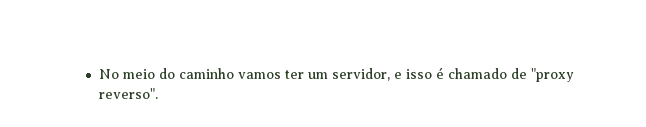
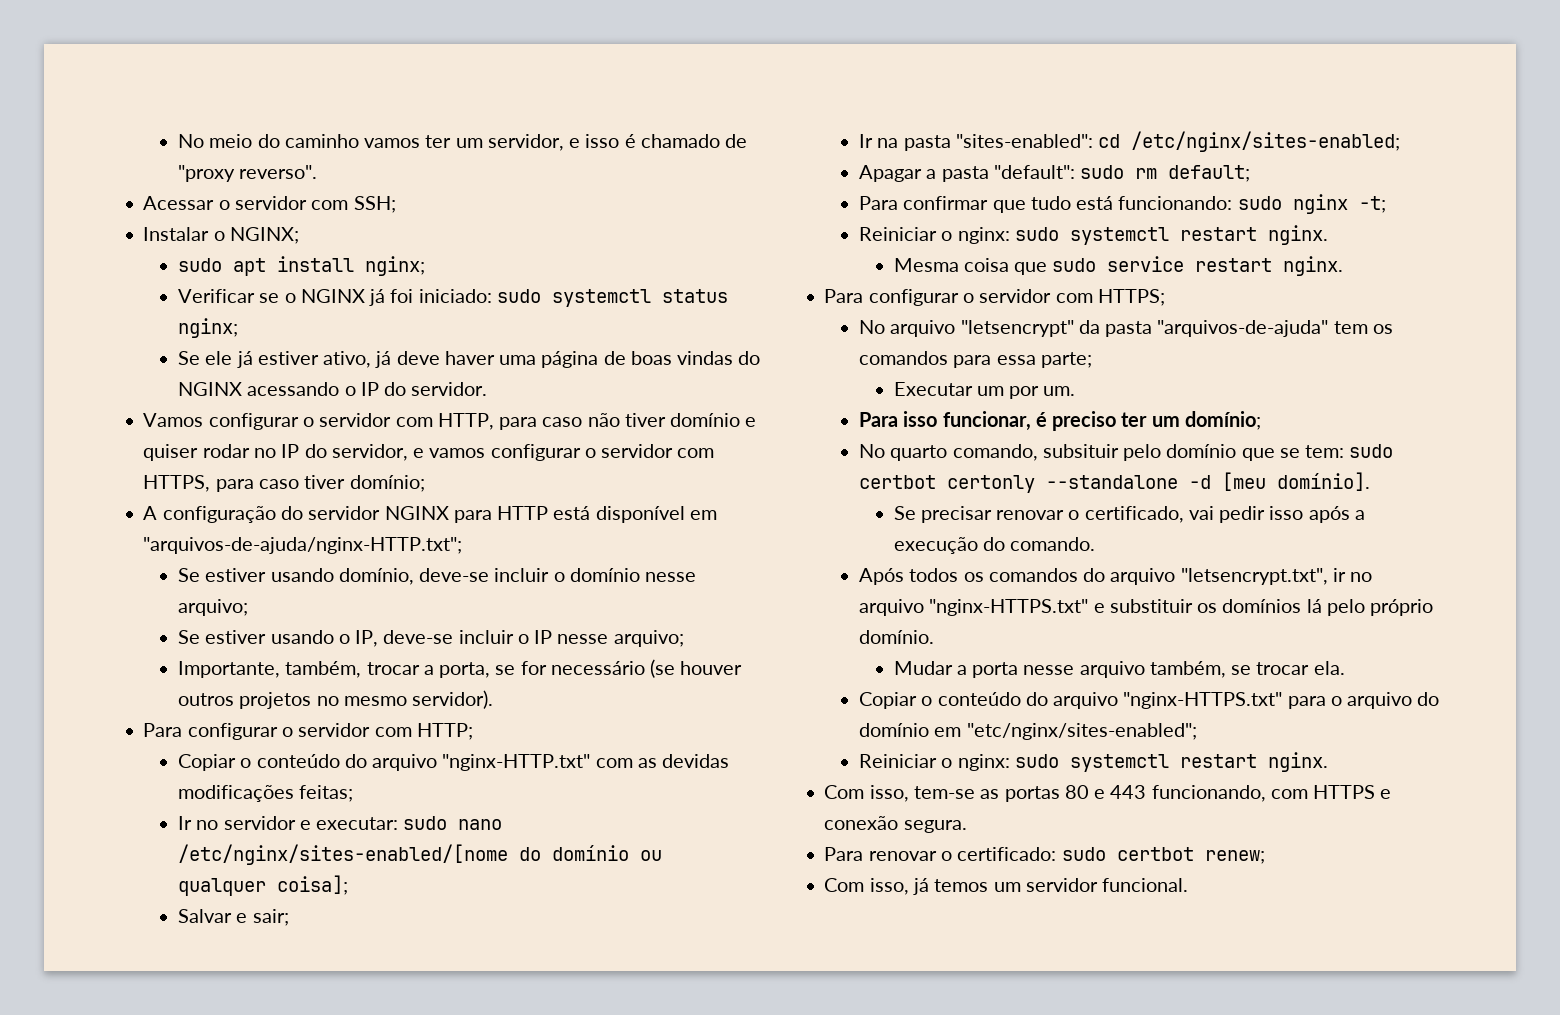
+ Acessar o servidor com SSH;
+ Instalar o NGINX;
+ sudo apt install nginx;
+ Verificar se o NGINX já foi iniciado: sudo systemctl status nginx;
+ Se ele já estiver ativo, já deve haver uma página de boas vindas do NGINX acessando o IP do servidor.
+ Vamos configurar o servidor com HTTP, para caso não tiver domínio e quiser rodar no IP do servidor, e vamos configurar o servidor com HTTPS, para caso tiver domínio;
+ A configuração do servidor NGINX para HTTP está disponível em "arquivos-de-ajuda/nginx-HTTP.txt";
+ Se estiver usando domínio, deve-se incluir o domínio nesse arquivo;
+ Se estiver usando o IP, deve-se incluir o IP nesse arquivo;
+ Importante, também, trocar a porta, se for necessário (se houver outros projetos no mesmo servidor).
+ Para configurar o servidor com HTTP;
+ Copiar o conteúdo do arquivo "nginx-HTTP.txt" com as devidas modificações feitas;
+ Ir no servidor e executar: sudo nano /etc/nginx/sites-enabled/[nome do domínio ou qualquer coisa];
+ Salvar e sair;
+ Ir na pasta "sites-enabled": cd /etc/nginx/sites-enabled;
+ Apagar a pasta "default": sudo rm default;
+ Para confirmar que tudo está funcionando: sudo nginx -t;
+ Reiniciar o nginx: sudo systemctl restart nginx.
+ Mesma coisa que sudo service restart nginx.
+ Para configurar o servidor com HTTPS;
+ No arquivo "letsencrypt" da pasta "arquivos-de-ajuda" tem os comandos para essa parte;
+ Executar um por um.
+ Para isso funcionar, é preciso ter um domínio;
+ No quarto comando, subsituir pelo domínio que se tem: sudo certbot certonly --standalone -d [meu domínio].
+ Se precisar renovar o certificado, vai pedir isso após a execução do comando.
+ Após todos os comandos do arquivo "letsencrypt.txt", ir no arquivo "nginx-HTTPS.txt" e substituir os domínios lá pelo próprio domínio.
+ Mudar a porta nesse arquivo também, se trocar ela.
+ Copiar o conteúdo do arquivo "nginx-HTTPS.txt" para o arquivo do domínio em "etc/nginx/sites-enabled";
+ Reiniciar o nginx: sudo systemctl restart nginx.
+ Com isso, tem-se as portas 80 e 443 funcionando, com HTTPS e conexão segura.
+ Para renovar o certificado: sudo certbot renew;
+ Com isso, já temos um servidor funcional.

